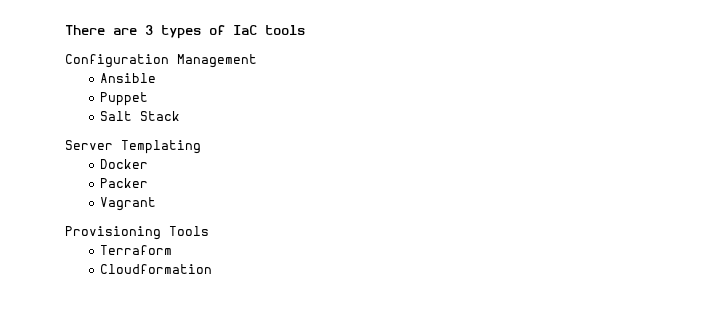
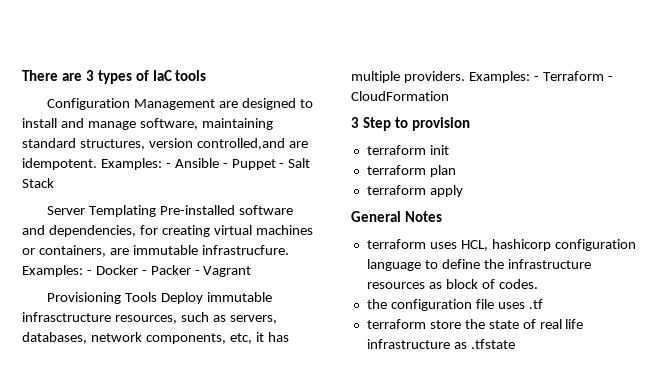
- Configuration Management
- Ansible
- Puppet
- Salt Stack
+ Configuration Management are designed to install and manage software, maintaining standard structures, version controlled,and are idempotent. Examples: - Ansible - Puppet - Salt Stack
- Server Templating
- Docker
- Packer
- Vagrant
+ Server Templating Pre-installed software and dependencies, for creating virtual machines or containers, are immutable infrastrucfure. Examples: - Docker - Packer - Vagrant
- Provisioning Tools
- Terraform
- Cloudformation
+ Provisioning Tools Deploy immutable infrasctructure resources, such as servers, databases, network components, etc, it has multiple providers. Examples: - Terraform - CloudFormation
+ 3 Step to provision
+ terraform init
+ terraform plan
+ terraform apply
+ General Notes
+ terraform uses HCL, hashicorp configuration language to define the infrastructure resources as block of codes.
+ the configuration file uses .tf
+ terraform store the state of real life infrastructure as .tfstate

